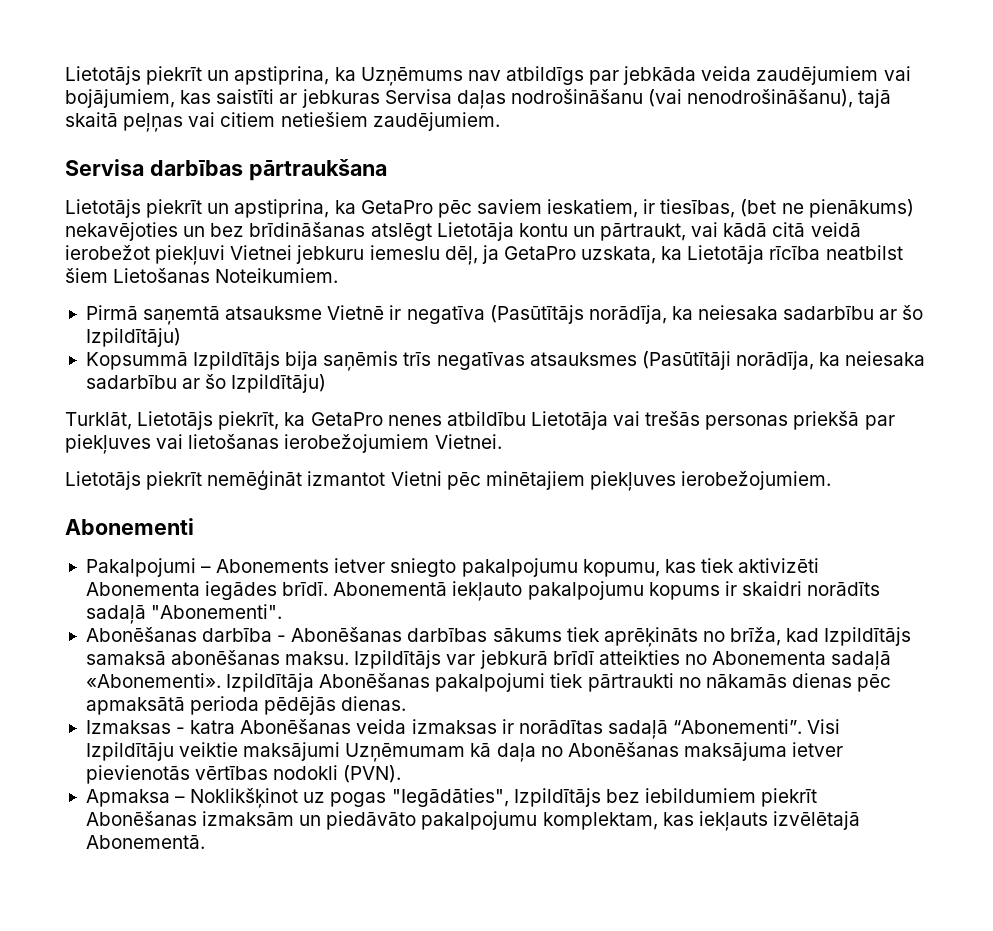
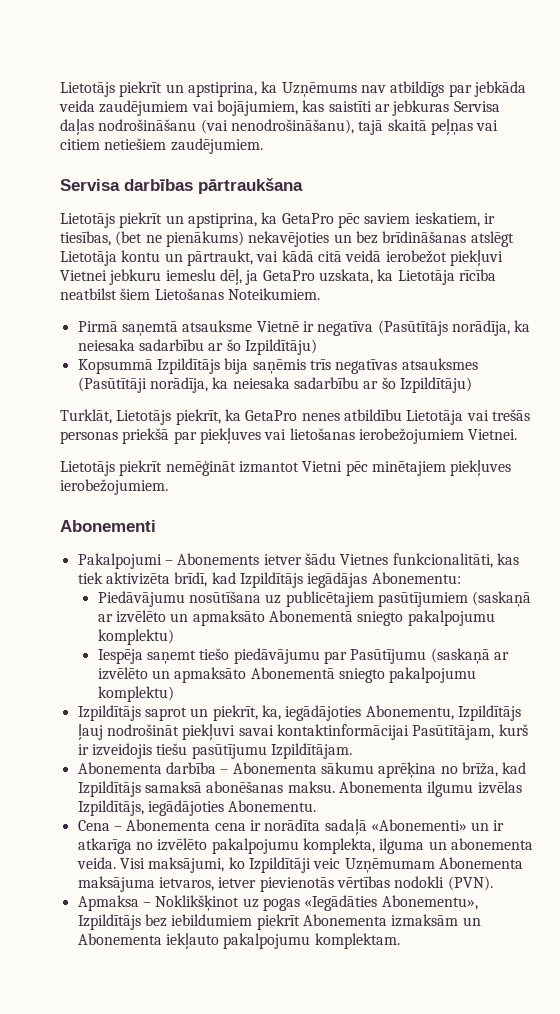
- Pakalpojumi – Abonements ietver sniegto pakalpojumu kopumu, kas tiek aktivizēti Abonementa iegādes brīdī. Abonementā iekļauto pakalpojumu kopums ir skaidri norādīts sadaļā "Abonementi".
- Abonēšanas darbība - Abonēšanas darbības sākums tiek aprēķināts no brīža, kad Izpildītājs samaksā abonēšanas maksu.
+ Pakalpojumi – Abonements ietver šādu Vietnes funkcionalitāti, kas tiek aktivizēta brīdī, kad Izpildītājs iegādājas Abonementu:
+ Piedāvājumu nosūtīšana uz publicētajiem pasūtījumiem (saskaņā ar izvēlēto un apmaksāto Abonementā sniegto pakalpojumu komplektu)
+ Iespēja saņemt tiešo piedāvājumu par Pasūtījumu (saskaņā ar izvēlēto un apmaksāto Abonementā sniegto pakalpojumu komplektu)
+ Izpildītājs saprot un piekrīt, ka, iegādājoties Abonementu, Izpildītājs ļauj nodrošināt piekļuvi savai kontaktinformācijai Pasūtītājam, kurš ir izveidojis tiešu pasūtījumu Izpildītājam.
+ Abonementa darbība – Abonementa sākumu aprēķina no brīža, kad Izpildītājs samaksā abonēšanas maksu.
- Izpildītājs var jebkurā brīdī atteikties no Abonementa sadaļā «Abonementi». Izpildītāja Abonēšanas pakalpojumi tiek pārtraukti no nākamās dienas pēc apmaksātā perioda pēdējās dienas.
- Izmaksas - katra Abonēšanas veida izmaksas ir norādītas sadaļā “Abonementi”. Visi Izpildītāju veiktie maksājumi Uzņēmumam kā daļa no Abonēšanas maksājuma ietver pievienotās vērtības nodokli (PVN).
+ Abonementa ilgumu izvēlas Izpildītājs, iegādājoties Abonementu.
+ Cena – Abonementa cena ir norādīta sadaļā «Abonementi» un ir atkarīga no izvēlēto pakalpojumu komplekta, ilguma un abonementa veida. Visi maksājumi, ko Izpildītāji veic Uzņēmumam Abonementa maksājuma ietvaros, ietver pievienotās vērtības nodokli (PVN).
- Apmaksa – Noklikšķinot uz pogas "Iegādāties", Izpildītājs bez iebildumiem piekrīt Abonēšanas izmaksām un piedāvāto pakalpojumu komplektam, kas iekļauts izvēlētajā Abonementā.
+ Apmaksa – Noklikšķinot uz pogas «Iegādāties Abonementu», Izpildītājs bez iebildumiem piekrīt Abonementa izmaksām un Abonementa iekļauto pakalpojumu komplektam.

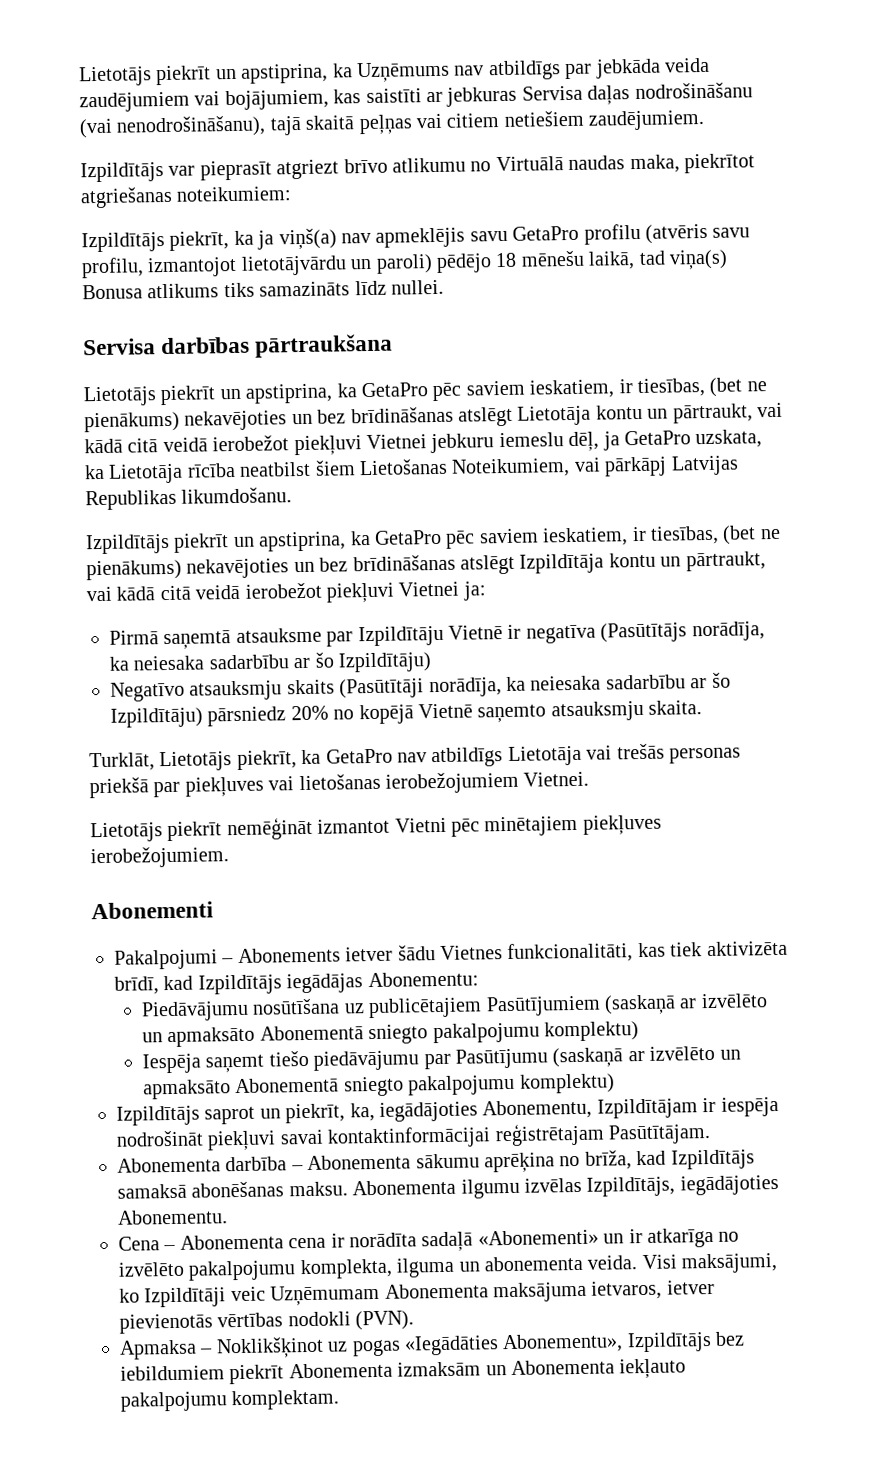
+ Izpildītājs var pieprasīt atgriezt brīvo atlikumu no Virtuālā naudas maka, piekrītot atgriešanas noteikumiem:
+ Izpildītājs piekrīt, ka ja viņš(a) nav apmeklējis savu GetaPro profilu (atvēris savu profilu, izmantojot lietotājvārdu un paroli) pēdējo 18 mēnešu laikā, tad viņa(s) Bonusa atlikums tiks samazināts līdz nullei.
- Lietotājs piekrīt un apstiprina, ka GetaPro pēc saviem ieskatiem, ir tiesības, (bet ne pienākums) nekavējoties un bez brīdināšanas atslēgt Lietotāja kontu un pārtraukt, vai kādā citā veidā ierobežot piekļuvi Vietnei jebkuru iemeslu dēļ, ja GetaPro uzskata, ka Lietotāja rīcība neatbilst šiem Lietošanas Noteikumiem.
+ Lietotājs piekrīt un apstiprina, ka GetaPro pēc saviem ieskatiem, ir tiesības, (bet ne pienākums) nekavējoties un bez brīdināšanas atslēgt Lietotāja kontu un pārtraukt, vai kādā citā veidā ierobežot piekļuvi Vietnei jebkuru iemeslu dēļ, ja GetaPro uzskata, ka Lietotāja rīcība neatbilst šiem Lietošanas Noteikumiem, vai pārkāpj Latvijas Republikas likumdošanu.
+ Izpildītājs piekrīt un apstiprina, ka GetaPro pēc saviem ieskatiem, ir tiesības, (bet ne pienākums) nekavējoties un bez brīdināšanas atslēgt Izpildītāja kontu un pārtraukt, vai kādā citā veidā ierobežot piekļuvi Vietnei ja:
- Pirmā saņemtā atsauksme Vietnē ir negatīva (Pasūtītājs norādīja, ka neiesaka sadarbību ar šo Izpildītāju)
+ Pirmā saņemtā atsauksme par Izpildītāju Vietnē ir negatīva (Pasūtītājs norādīja, ka neiesaka sadarbību ar šo Izpildītāju)
- Kopsummā Izpildītājs bija saņēmis trīs negatīvas atsauksmes (Pasūtītāji norādīja, ka neiesaka sadarbību ar šo Izpildītāju)
+ Negatīvo atsauksmju skaits (Pasūtītāji norādīja, ka neiesaka sadarbību ar šo Izpildītāju) pārsniedz 20% no kopējā Vietnē saņemto atsauksmju skaita.
- Turklāt, Lietotājs piekrīt, ka GetaPro nenes atbildību Lietotāja vai trešās personas priekšā par piekļuves vai lietošanas ierobežojumiem Vietnei.
+ Turklāt, Lietotājs piekrīt, ka GetaPro nav atbildīgs Lietotāja vai trešās personas priekšā par piekļuves vai lietošanas ierobežojumiem Vietnei.
- Piedāvājumu nosūtīšana uz publicētajiem pasūtījumiem (saskaņā ar izvēlēto un apmaksāto Abonementā sniegto pakalpojumu komplektu)
+ Piedāvājumu nosūtīšana uz publicētajiem Pasūtījumiem (saskaņā ar izvēlēto un apmaksāto Abonementā sniegto pakalpojumu komplektu)
- Izpildītājs saprot un piekrīt, ka, iegādājoties Abonementu, Izpildītājs ļauj nodrošināt piekļuvi savai kontaktinformācijai Pasūtītājam, kurš ir izveidojis tiešu pasūtījumu Izpildītājam.
+ Izpildītājs saprot un piekrīt, ka, iegādājoties Abonementu, Izpildītājam ir iespēja nodrošināt piekļuvi savai kontaktinformācijai reģistrētajam Pasūtītājam.

